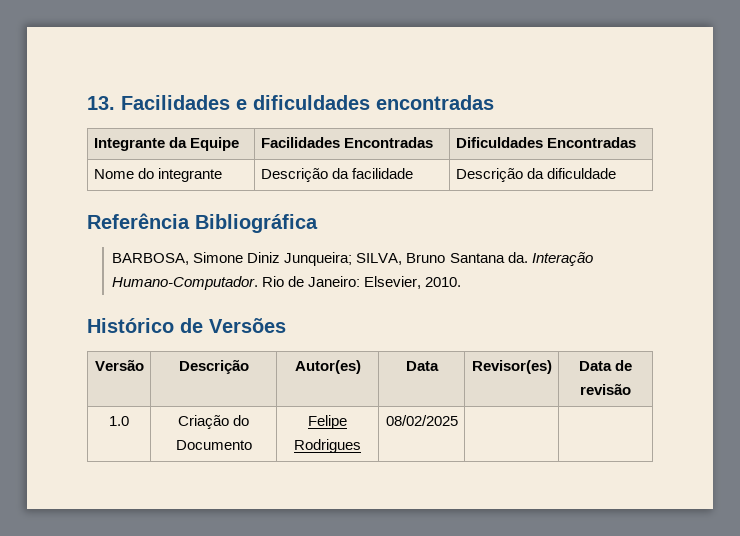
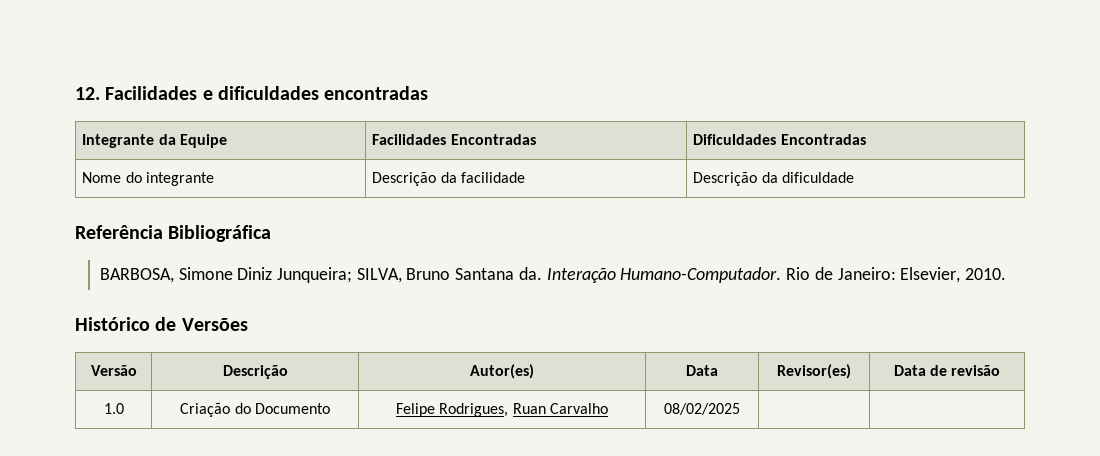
- 13. Facilidades e dificuldades encontradas
+ 12. Facilidades e dificuldades encontradas
- 1.0 | Criação do Documento | Felipe Rodrigues | 08/02/2025 | |
+ 1.0 | Criação do Documento | Felipe Rodrigues, Ruan Carvalho | 08/02/2025 | |

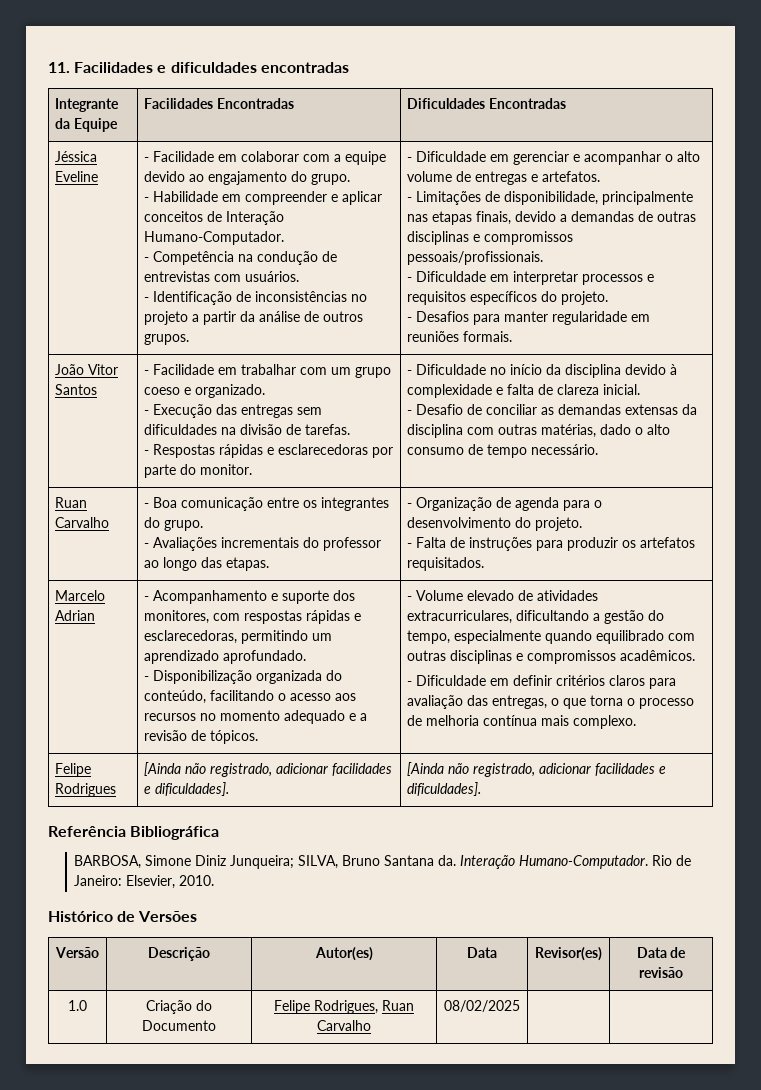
- 12. Facilidades e dificuldades encontradas
+ 11. Facilidades e dificuldades encontradas
- Nome do integrante | Descrição da facilidade | Descrição da dificuldade
+ Jéssica Eveline | - Facilidade em colaborar com a equipe devido ao engajamento do grupo.
+ - Habilidade em compreender e aplicar conceitos de Interação Humano-Computador.
+ - Competência na condução de entrevistas com usuários.
+ - Identificação de inconsistências no projeto a partir da análise de outros grupos. | - Dificuldade em gerenciar e acompanhar o alto volume de entregas e artefatos.
+ - Limitações de disponibilidade, principalmente nas etapas finais, devido a demandas de outras disciplinas e compromissos pessoais/profissionais.
+ - Dificuldade em interpretar processos e requisitos específicos do projeto.
+ - Desafios para manter regularidade em reuniões formais.
+ João Vitor Santos | - Facilidade em trabalhar com um grupo coeso e organizado.
+ - Execução das entregas sem dificuldades na divisão de tarefas.
+ - Respostas rápidas e esclarecedoras por parte do monitor. | - Dificuldade no início da disciplina devido à complexidade e falta de clareza inicial.
+ - Desafio de conciliar as demandas extensas da disciplina com outras matérias, dado o alto consumo de tempo necessário.
+ Ruan Carvalho | - Boa comunicação entre os integrantes do grupo.
+ - Avaliações incrementais do professor ao longo das etapas. | - Organização de agenda para o desenvolvimento do projeto.
+ - Falta de instruções para produzir os artefatos requisitados.
+ Marcelo Adrian | - Acompanhamento e suporte dos monitores, com respostas rápidas e esclarecedoras, permitindo um aprendizado aprofundado.
+ - Disponibilização organizada do conteúdo, facilitando o acesso aos recursos no momento adequado e a revisão de tópicos. | - Volume elevado de atividades extracurriculares, dificultando a gestão do tempo, especialmente quando equilibrado com outras disciplinas e compromissos acadêmicos.
+ - Dificuldade em definir critérios claros para avaliação das entregas, o que torna o processo de melhoria contínua mais complexo.
+ Felipe Rodrigues | [Ainda não registrado, adicionar facilidades e dificuldades]. | [Ainda não registrado, adicionar facilidades e dificuldades].

